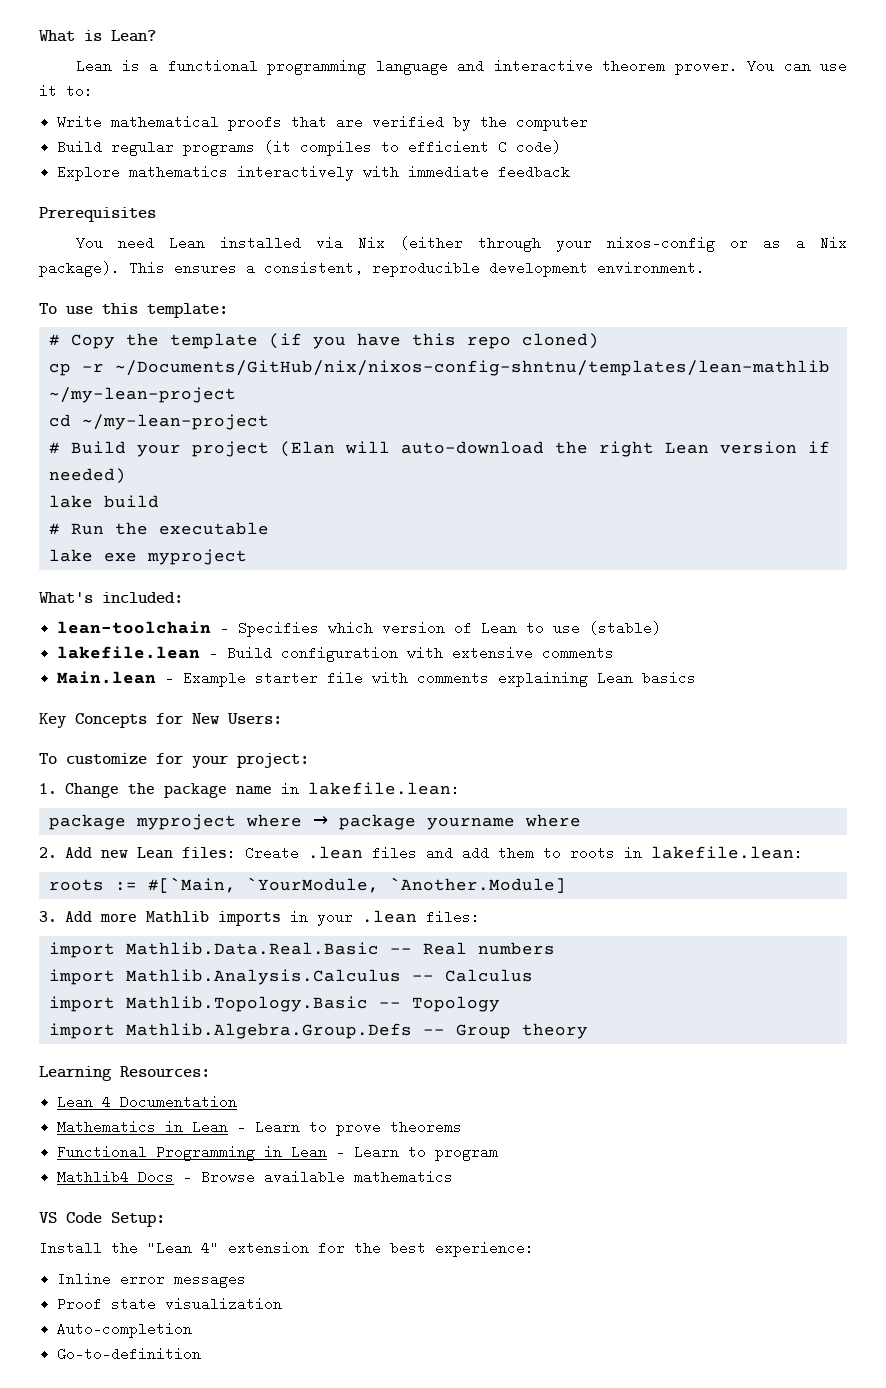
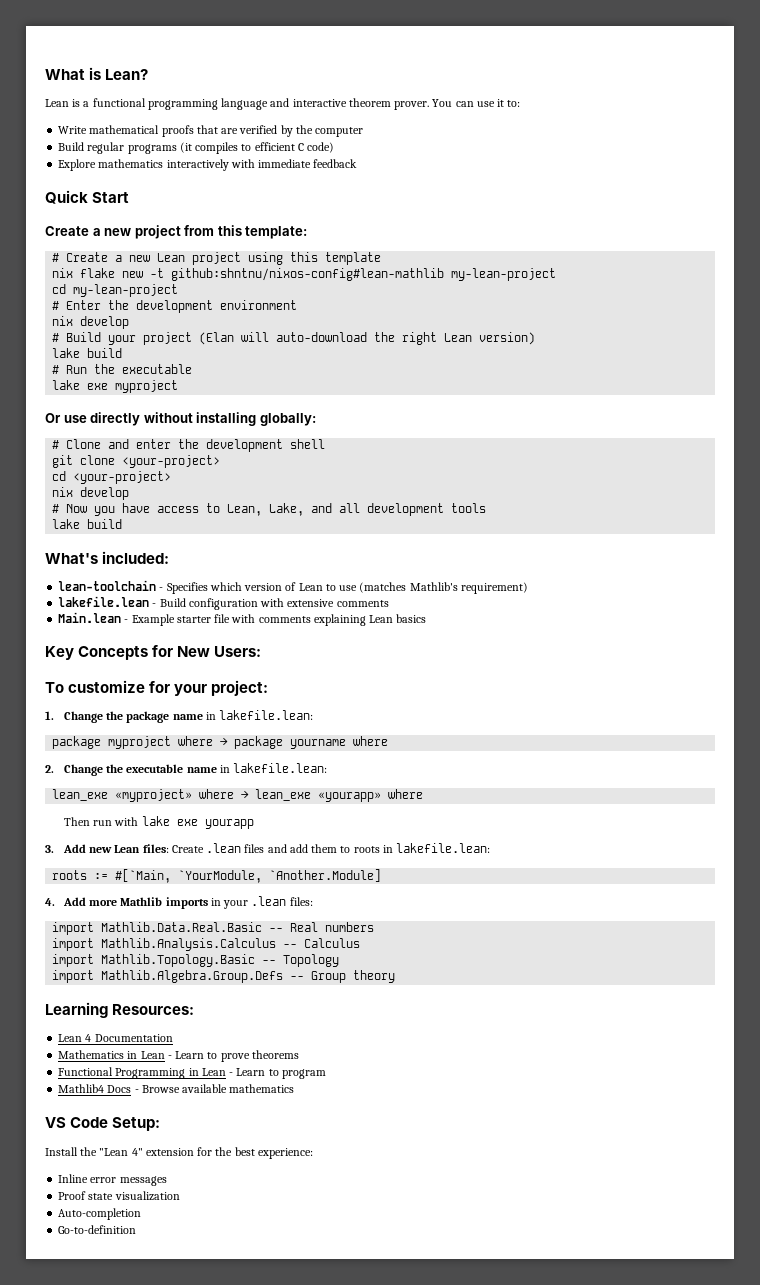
- Prerequisites
- You need Lean installed via Nix (either through your nixos-config or as a Nix package). This ensures a consistent, reproducible development environment.
- To use this template:
- # Copy the template (if you have this repo cloned)
- cp -r ~/Documents/GitHub/nix/nixos-config-shntnu/templates/lean-mathlib ~/my-lean-project
- cd ~/my-lean-project
+ Quick Start
+ Create a new project from this template:
+ # Create a new Lean project using this template
+ nix flake new -t github:shntnu/nixos-config#lean-mathlib my-lean-project
+ cd my-lean-project
+ # Enter the development environment
+ nix develop
- # Build your project (Elan will auto-download the right Lean version if needed)
+ # Build your project (Elan will auto-download the right Lean version)
+ Or use directly without installing globally:
+ # Clone and enter the development shell
+ git clone <your-project>
+ cd <your-project>
+ nix develop
+ # Now you have access to Lean, Lake, and all development tools
+ lake build
- lean-toolchain - Specifies which version of Lean to use (stable)
+ lean-toolchain - Specifies which version of Lean to use (matches Mathlib's requirement)
- 2. Add new Lean files: Create .lean files and add them to roots in lakefile.lean:
+ 2. Change the executable name in lakefile.lean:
+ lean_exe «myproject» where → lean_exe «yourapp» where
+ Then run with lake exe yourapp
+ 3. Add new Lean files: Create .lean files and add them to roots in lakefile.lean:
- 3. Add more Mathlib imports in your .lean files:
+ 4. Add more Mathlib imports in your .lean files:

